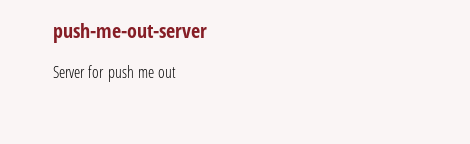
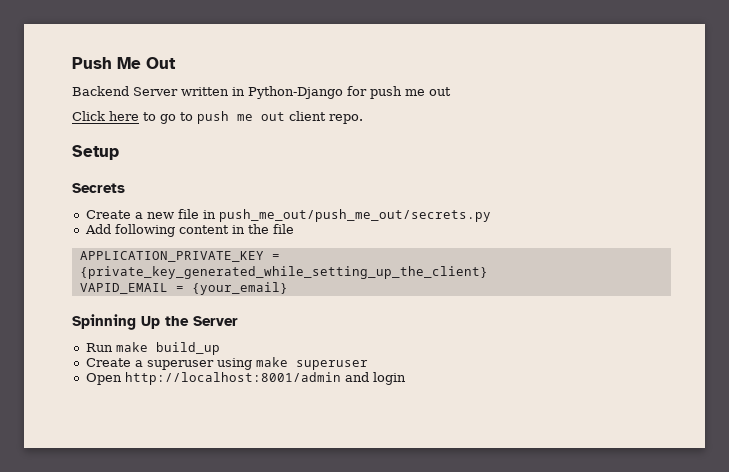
- push-me-out-server
- Server for push me out
+ Push Me Out
+ Backend Server written in Python-Django for push me out
+ Click here to go to push me out client repo.
+ Setup
+ Secrets
+ Create a new file in push_me_out/push_me_out/secrets.py
+ Add following content in the file
+ APPLICATION_PRIVATE_KEY = {private_key_generated_while_setting_up_the_client}
+ VAPID_EMAIL = {your_email}
+ Spinning Up the Server
+ Run make build_up
+ Create a superuser using make superuser
+ Open http://localhost:8001/admin and login

